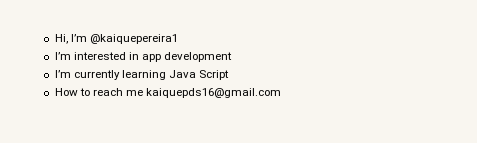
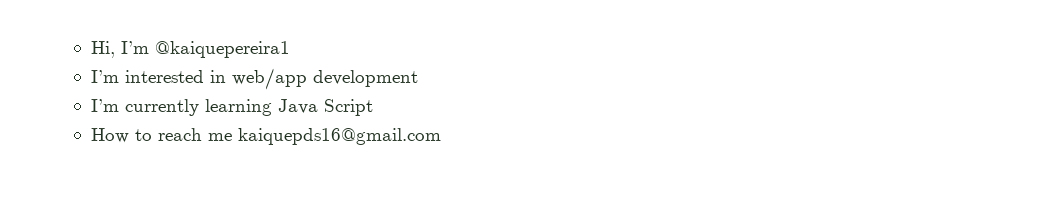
- I’m interested in app development
+ I’m interested in web/app development

